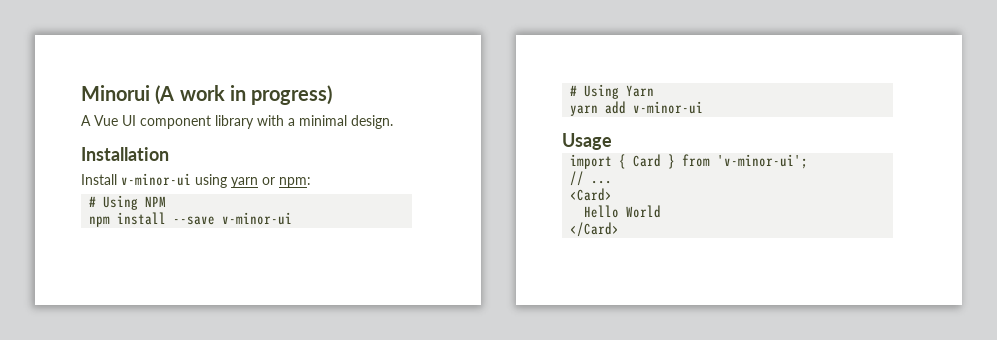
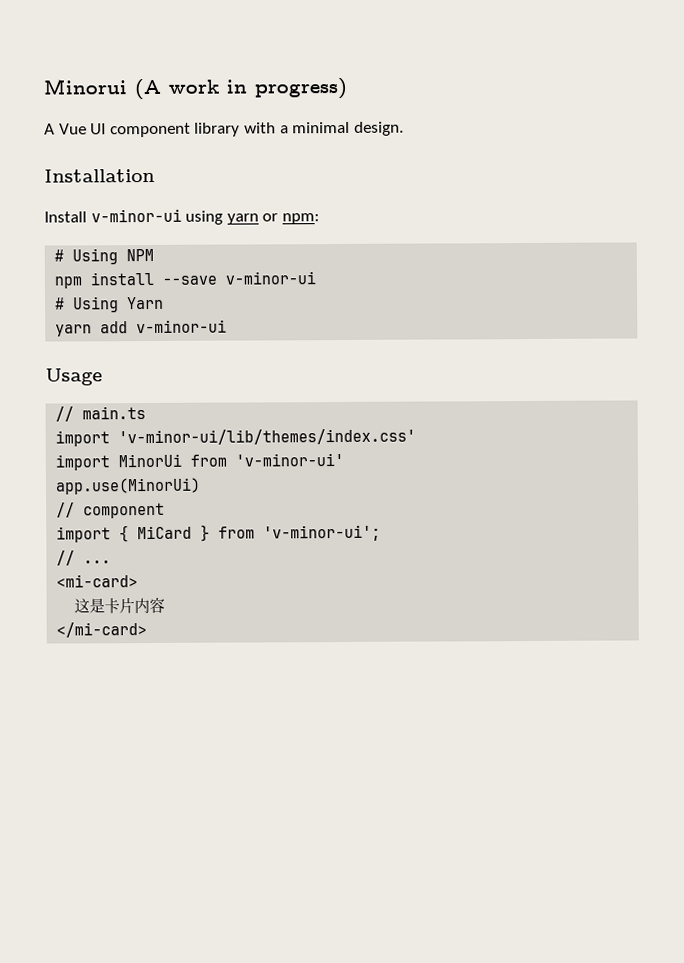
+ // main.ts
+ import 'v-minor-ui/lib/themes/index.css'
+ import MinorUi from 'v-minor-ui'
+ app.use(MinorUi)
+ // component
- import { Card } from 'v-minor-ui';
+ import { MiCard } from 'v-minor-ui';
- <Card>
- Hello World
- </Card>
+ <mi-card>
+ 这是卡片内容
+ </mi-card>

